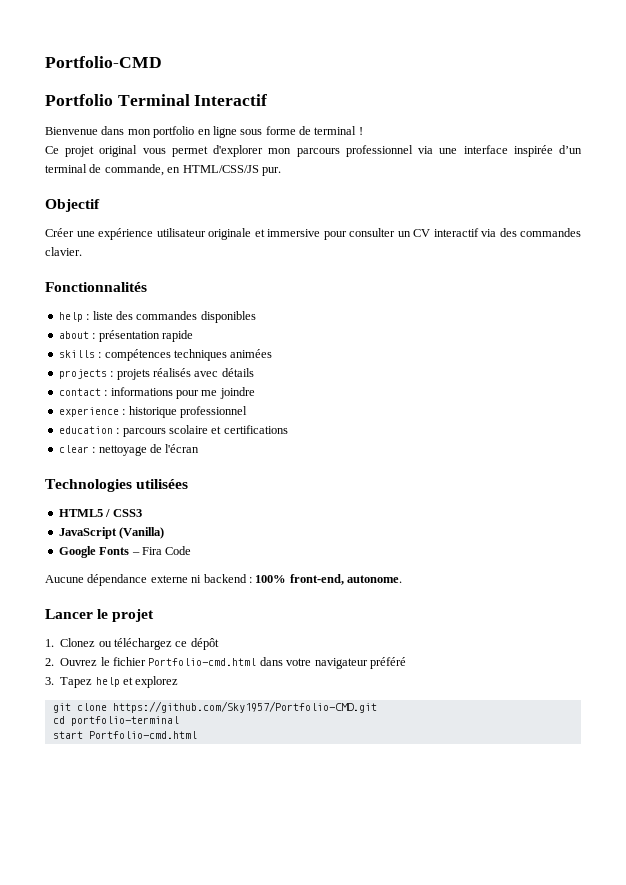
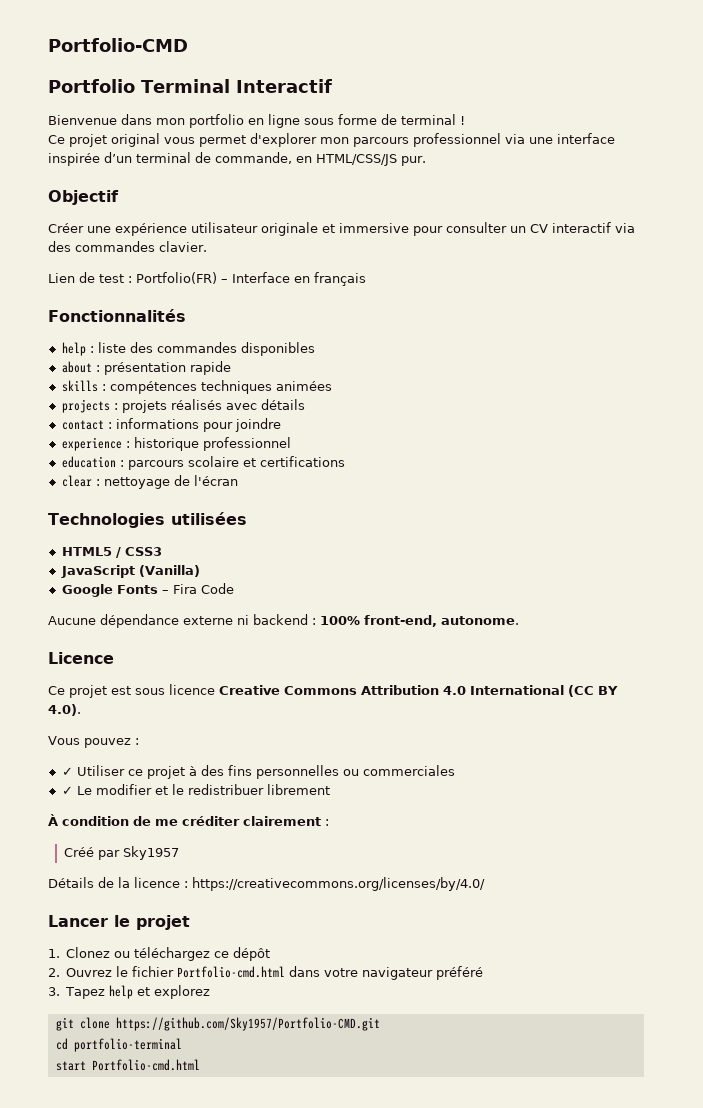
+ Lien de test : Portfolio(FR) – Interface en français
- contact : informations pour me joindre
+ contact : informations pour joindre
+ Licence
+ Ce projet est sous licence Creative Commons Attribution 4.0 International (CC BY 4.0).
+ Vous pouvez :
+ ✓ Utiliser ce projet à des fins personnelles ou commerciales
+ ✓ Le modifier et le redistribuer librement
+ À condition de me créditer clairement :
+ Créé par Sky1957
+ Détails de la licence : https://creativecommons.org/licenses/by/4.0/

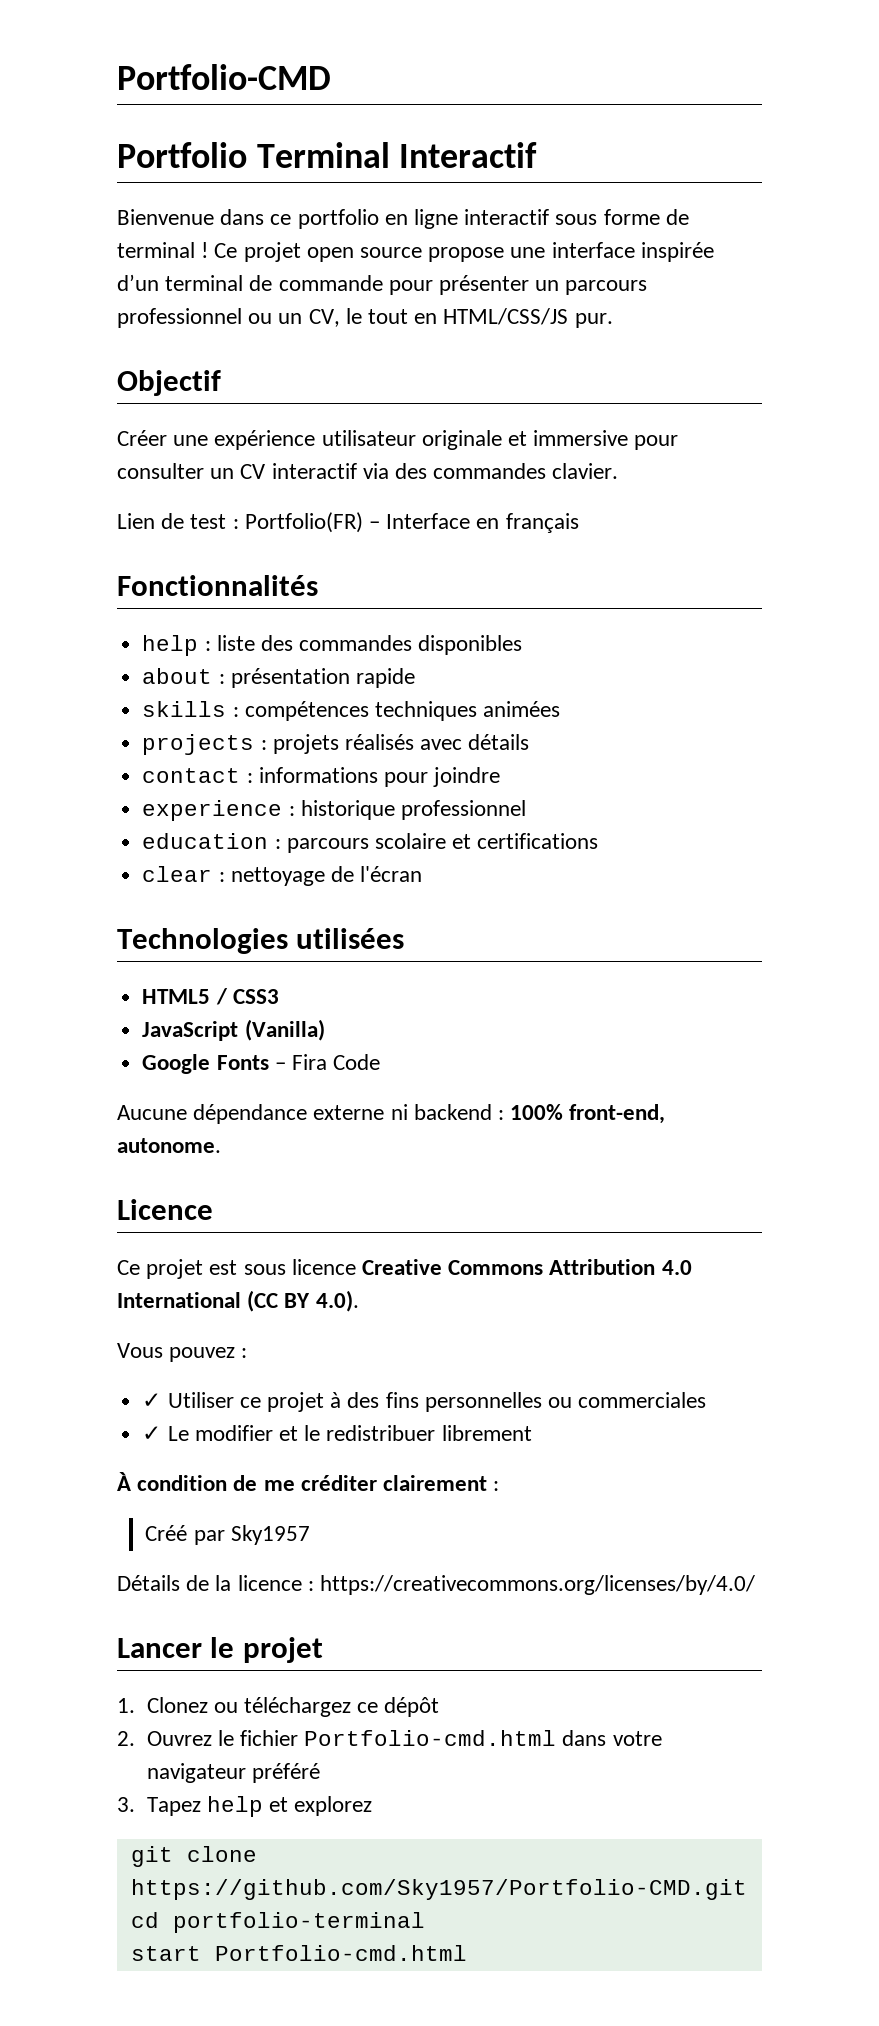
- Bienvenue dans mon portfolio en ligne sous forme de terminal !
- Ce projet original vous permet d'explorer mon parcours professionnel via une interface inspirée d’un terminal de commande, en HTML/CSS/JS pur.
+ Bienvenue dans ce portfolio en ligne interactif sous forme de terminal ! Ce projet open source propose une interface inspirée d’un terminal de commande pour présenter un parcours professionnel ou un CV, le tout en HTML/CSS/JS pur.

